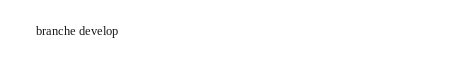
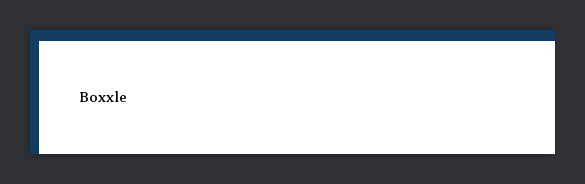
- branche develop
+ Boxxle

